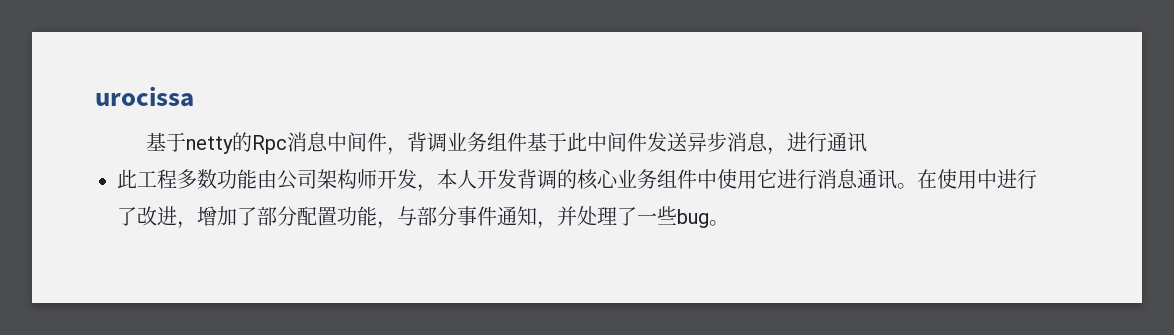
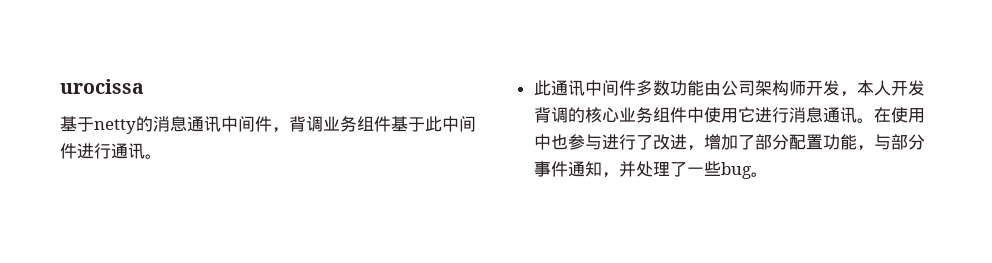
- 基于netty的Rpc消息中间件，背调业务组件基于此中间件发送异步消息，进行通讯
- 此工程多数功能由公司架构师开发，本人开发背调的核心业务组件中使用它进行消息通讯。
+ 基于netty的消息通讯中间件，背调业务组件基于此中间件进行通讯。
+ 此通讯中间件多数功能由公司架构师开发，本人开发背调的核心业务组件中使用它进行消息通讯。
- 在使用中进行了改进，增加了部分配置功能，与部分事件通知，并处理了一些bug。
+ 在使用中也参与进行了改进，增加了部分配置功能，与部分事件通知，并处理了一些bug。

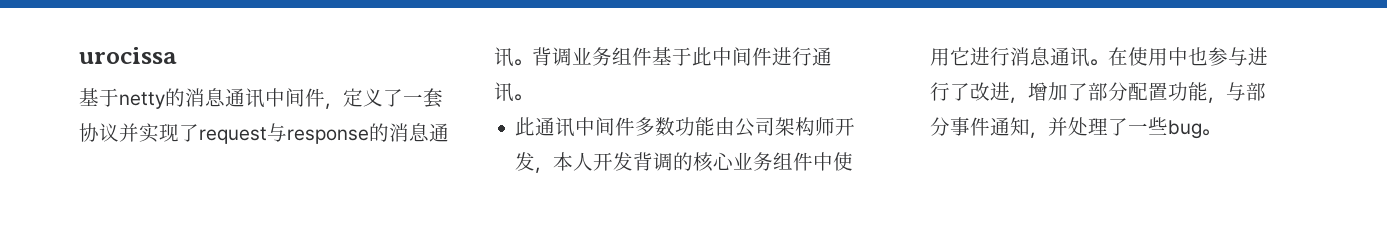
- 基于netty的消息通讯中间件，背调业务组件基于此中间件进行通讯。
+ 基于netty的消息通讯中间件，定义了一套协议并实现了request与response的消息通讯。背调业务组件基于此中间件进行通讯。

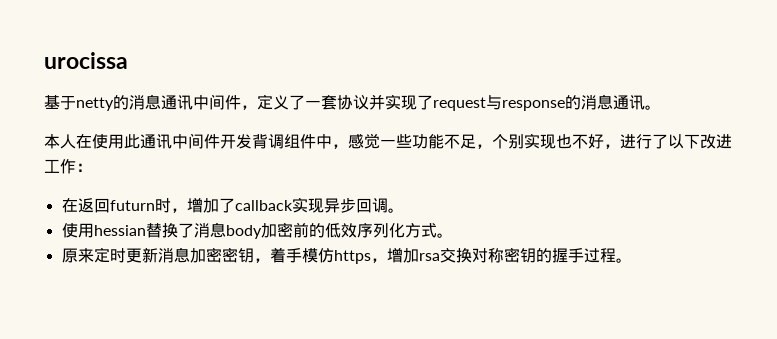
- 基于netty的消息通讯中间件，定义了一套协议并实现了request与response的消息通讯。背调业务组件基于此中间件进行通讯。
- 此通讯中间件多数功能由公司架构师开发，本人开发背调的核心业务组件中使用它进行消息通讯。在使用中也参与进行了改进，增加了部分配置功能，与部分事件通知，并处理了一些bug。
+ 基于netty的消息通讯中间件，定义了一套协议并实现了request与response的消息通讯。
+ 本人在使用此通讯中间件开发背调组件中，感觉一些功能不足，个别实现也不好，进行了以下改进工作：
+ 在返回futurn时，增加了callback实现异步回调。
+ 使用hessian替换了消息body加密前的低效序列化方式。
+ 原来定时更新消息加密密钥，着手模仿https，增加rsa交换对称密钥的握手过程。

